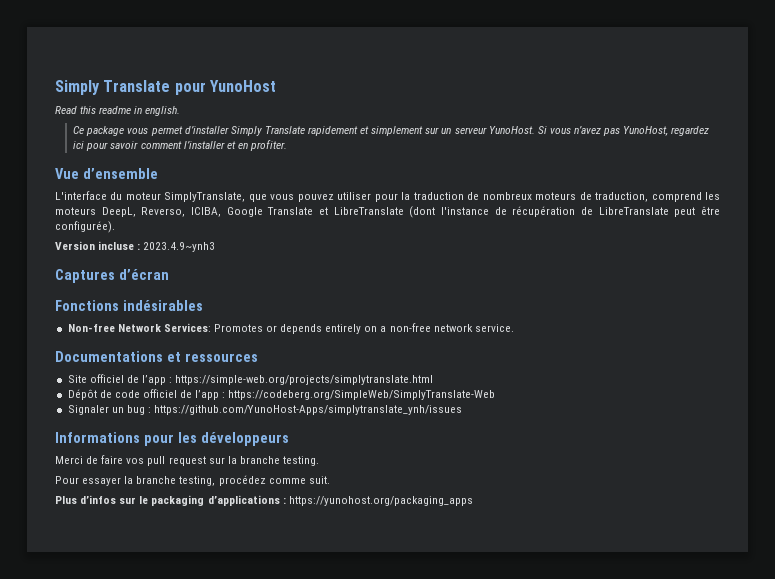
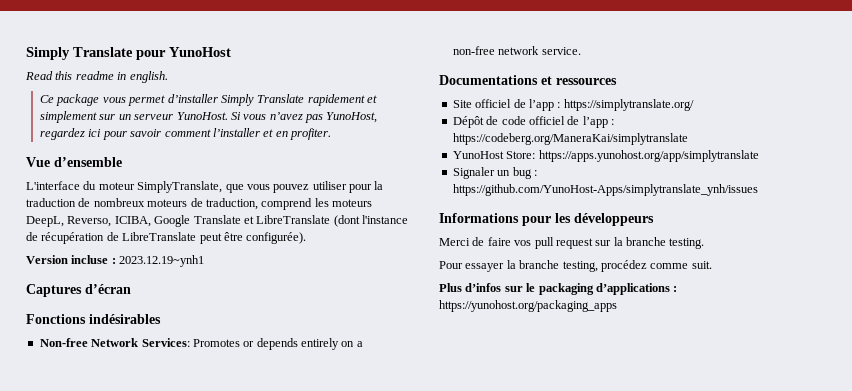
- Version incluse : 2023.4.9~ynh3
+ Version incluse : 2023.12.19~ynh1
- Site officiel de l’app : https://simple-web.org/projects/simplytranslate.html
+ Site officiel de l’app : https://simplytranslate.org/
- Dépôt de code officiel de l’app : https://codeberg.org/SimpleWeb/SimplyTranslate-Web
+ Dépôt de code officiel de l’app : https://codeberg.org/ManeraKai/simplytranslate
+ YunoHost Store: https://apps.yunohost.org/app/simplytranslate

